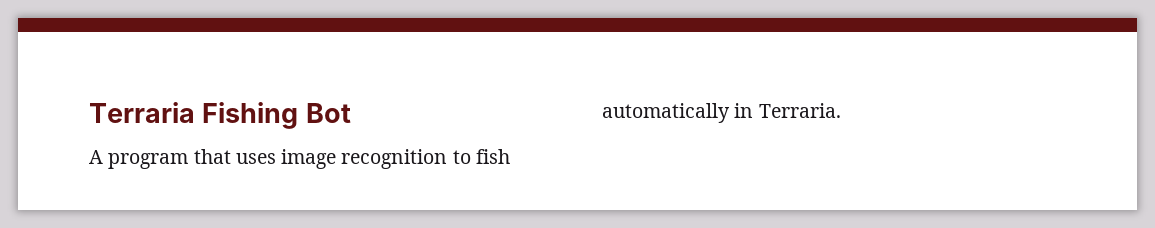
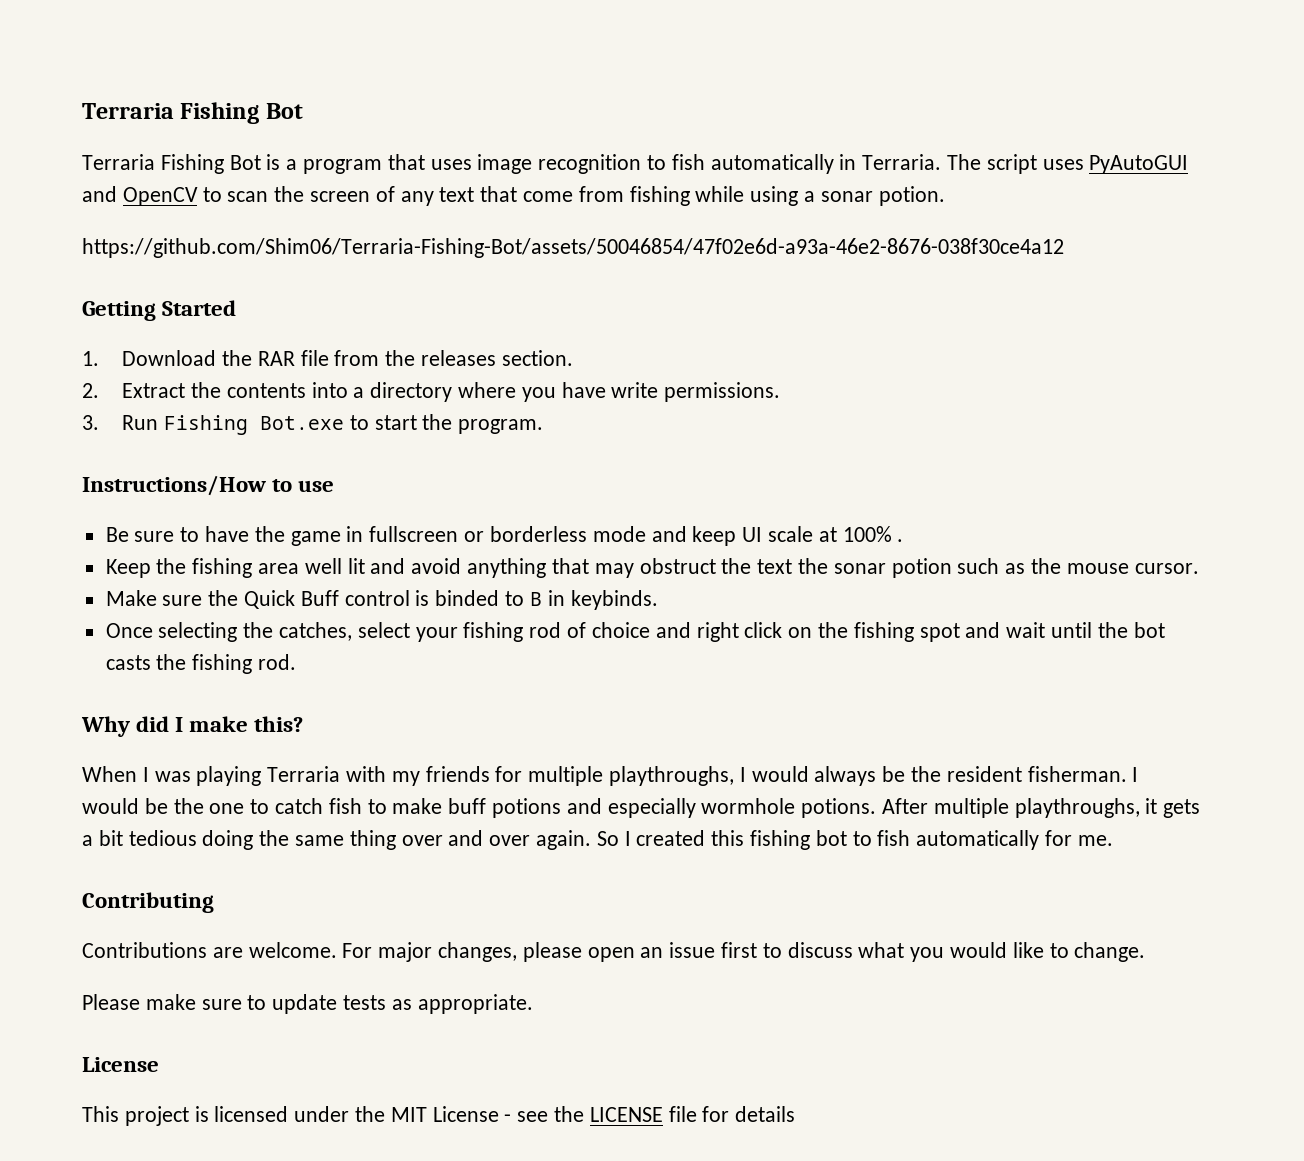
- A program that uses image recognition to fish automatically in Terraria.
+ Terraria Fishing Bot is a program that uses image recognition to fish automatically in Terraria.
+ The script uses PyAutoGUI and OpenCV to scan the screen of any text that come from fishing while using a sonar potion.
+ https://github.com/Shim06/Terraria-Fishing-Bot/assets/50046854/47f02e6d-a93a-46e2-8676-038f30ce4a12
+ Getting Started
+ 1. Download the RAR file from the releases section.
+ 2. Extract the contents into a directory where you have write permissions.
+ 3. Run Fishing Bot.exe to start the program.
+ Instructions/How to use
+ Be sure to have the game in fullscreen or borderless mode and keep UI scale at 100% .
+ Keep the fishing area well lit and avoid anything that may obstruct the text the sonar potion such as the mouse cursor.
+ Make sure the Quick Buff control is binded to B in keybinds.
+ Once selecting the catches, select your fishing rod of choice and right click on the fishing spot and wait until the bot casts the fishing rod.
+ Why did I make this?
+ When I was playing Terraria with my friends for multiple playthroughs, I would always be the resident fisherman. I would be the one to catch fish to make buff potions and especially wormhole potions. After multiple playthroughs, it gets a bit tedious doing the same thing over and over again. So I created this fishing bot to fish automatically for me.
+ Contributing
+ Contributions are welcome. For major changes, please open an issue first to discuss what you would like to change.
+ Please make sure to update tests as appropriate.
+ License
+ This project is licensed under the MIT License - see the LICENSE file for details

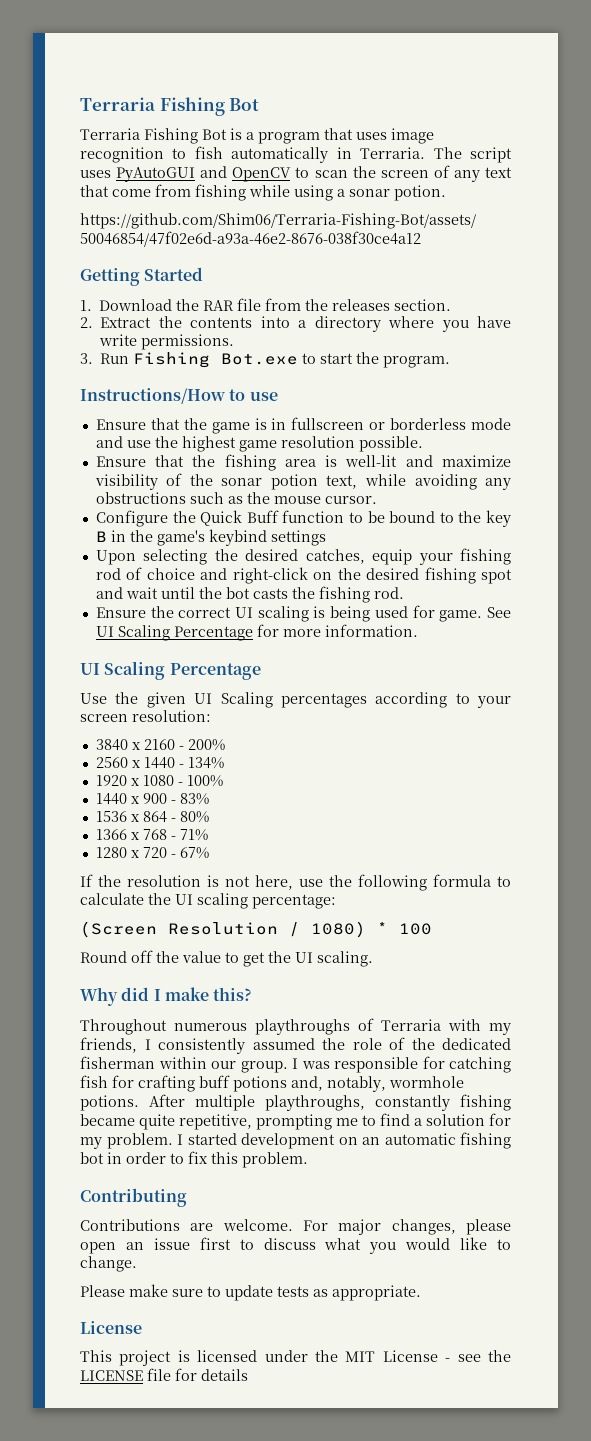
- Be sure to have the game in fullscreen or borderless mode and keep UI scale at 100% .
- Keep the fishing area well lit and avoid anything that may obstruct the text the sonar potion such as the mouse cursor.
+ Ensure that the game is in fullscreen or borderless mode and use the highest game resolution possible.
+ Ensure that the fishing area is well-lit and maximize visibility of the sonar potion text, while avoiding any obstructions such as the mouse cursor.
- Make sure the Quick Buff control is binded to B in keybinds.
- Once selecting the catches, select your fishing rod of choice and right click on the fishing spot and wait until the bot casts the fishing rod.
+ Configure the Quick Buff function to be bound to the key B in the game's keybind settings
+ Upon selecting the desired catches, equip your fishing rod of choice and right-click on the desired fishing spot and wait until the bot casts the fishing rod.
+ Ensure the correct UI scaling is being used for game. See UI Scaling Percentage for more information.
+ UI Scaling Percentage
+ Use the given UI Scaling percentages according to your screen resolution:
+ 3840 x 2160 - 200%
+ 2560 x 1440 - 134%
+ 1920 x 1080 - 100%
+ 1440 x 900 - 83%
+ 1536 x 864 - 80%
+ 1366 x 768 - 71%
+ 1280 x 720 - 67%
+ If the resolution is not here, use the following formula to calculate the UI scaling percentage:
+ (Screen Resolution / 1080) * 100
+ Round off the value to get the UI scaling.
- When I was playing Terraria with my friends for multiple playthroughs, I would always be the resident fisherman. I would be the one to catch fish to make buff potions and especially wormhole potions.
+ Throughout numerous playthroughs of Terraria with my friends, I consistently assumed the role of the dedicated fisherman within our group. I was responsible for catching fish for crafting buff potions and, notably, wormhole potions.
- After multiple playthroughs, it gets a bit tedious doing the same thing over and over again. So I created this fishing bot to fish automatically for me.
+ After multiple playthroughs, constantly fishing became quite repetitive, prompting me to find a solution for my problem. I started development on an automatic fishing bot in order to fix this problem.

